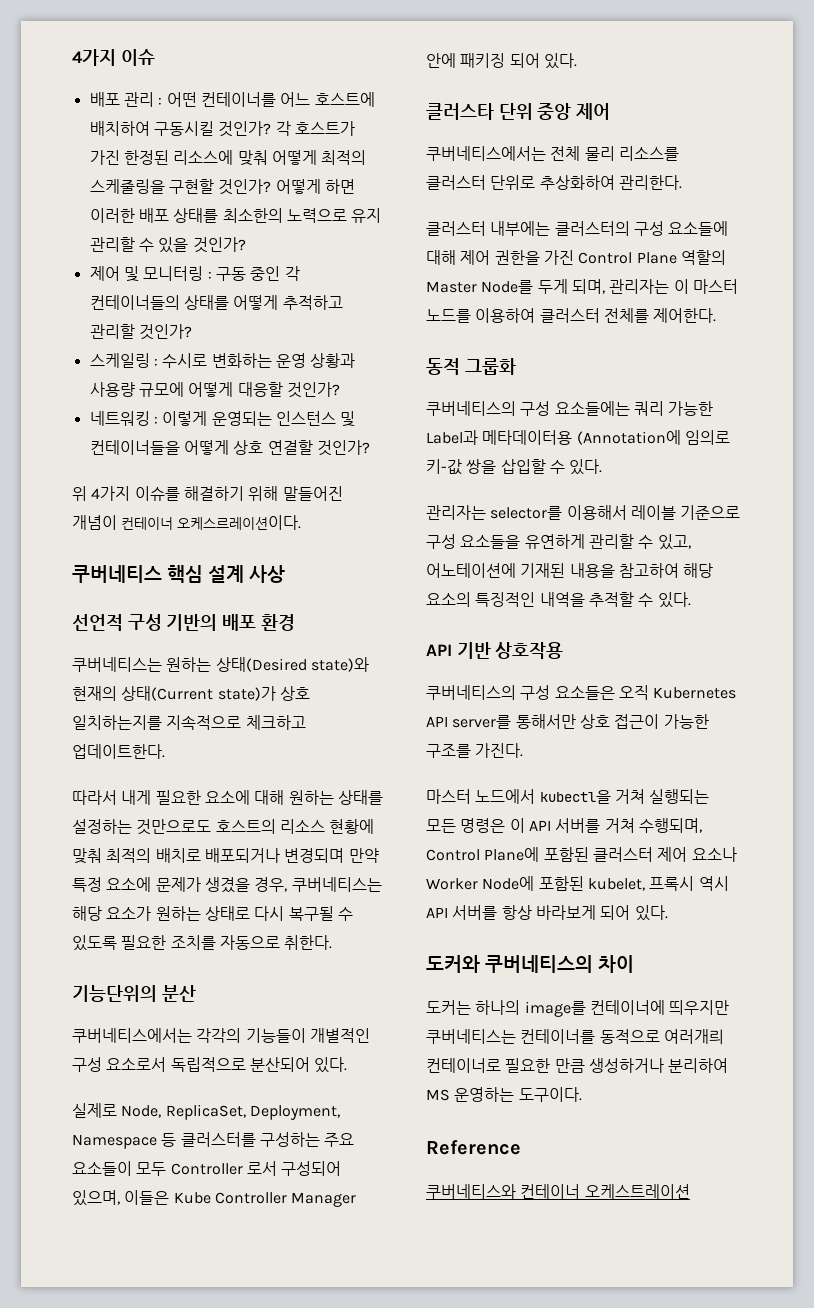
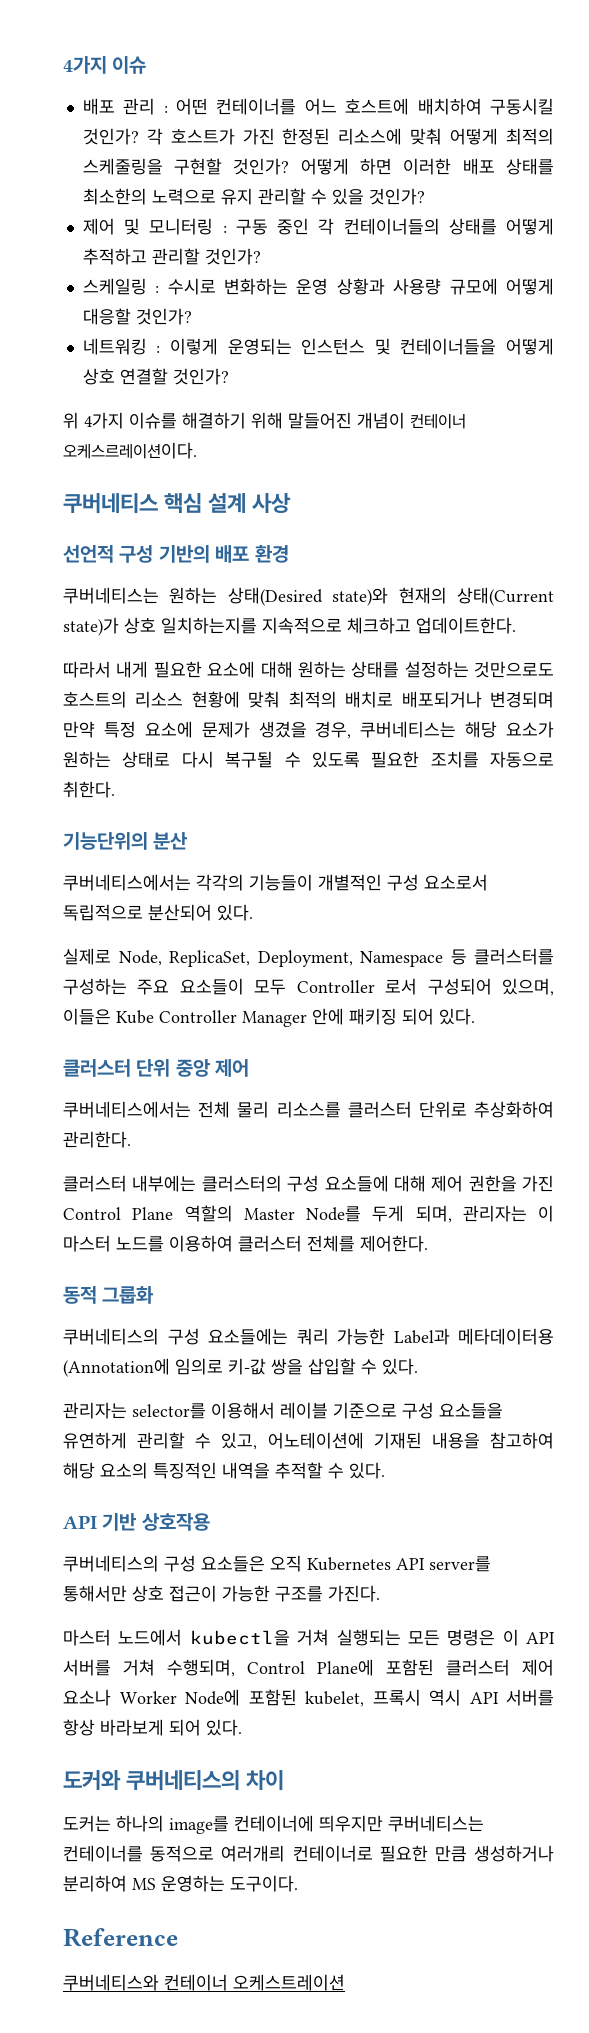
- 클러스타 단위 중앙 제어
+ 클러스터 단위 중앙 제어

